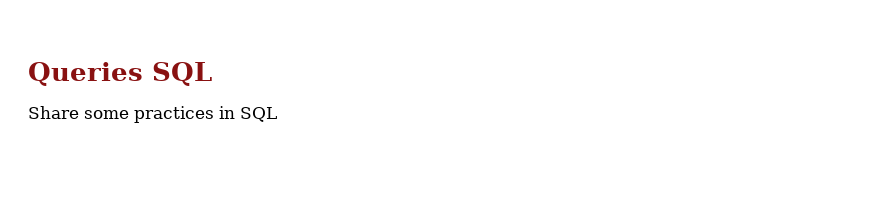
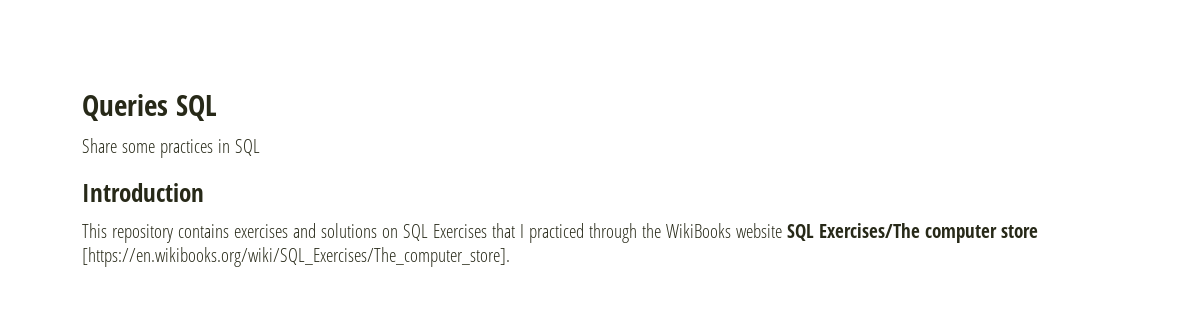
+ Introduction
+ This repository contains exercises and solutions on SQL Exercises that I practiced through the WikiBooks website SQL Exercises/The computer store [https://en.wikibooks.org/wiki/SQL_Exercises/The_computer_store].

